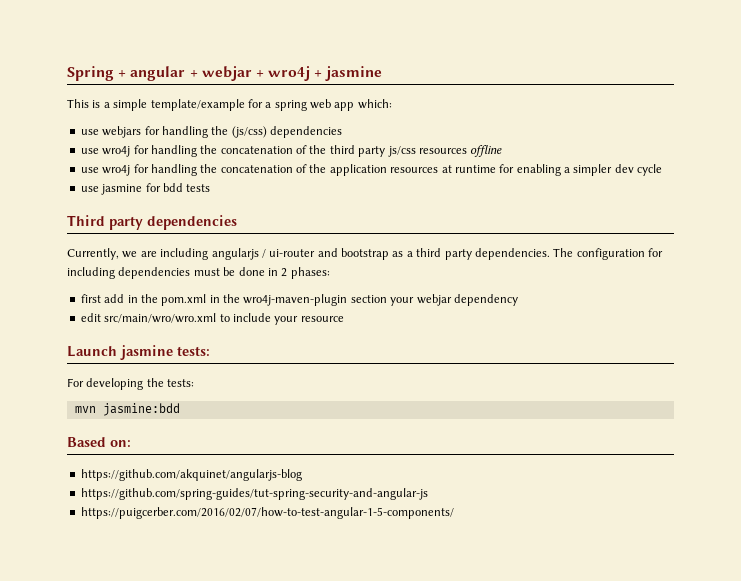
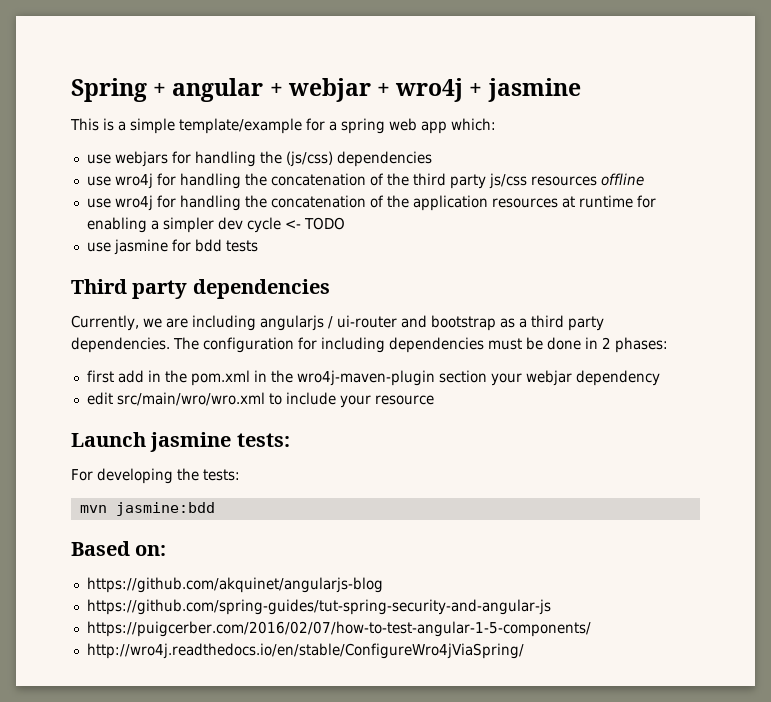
- use wro4j for handling the concatenation of the application resources at runtime for enabling a simpler dev cycle
+ use wro4j for handling the concatenation of the application resources at runtime for enabling a simpler dev cycle <- TODO
+ http://wro4j.readthedocs.io/en/stable/ConfigureWro4jViaSpring/

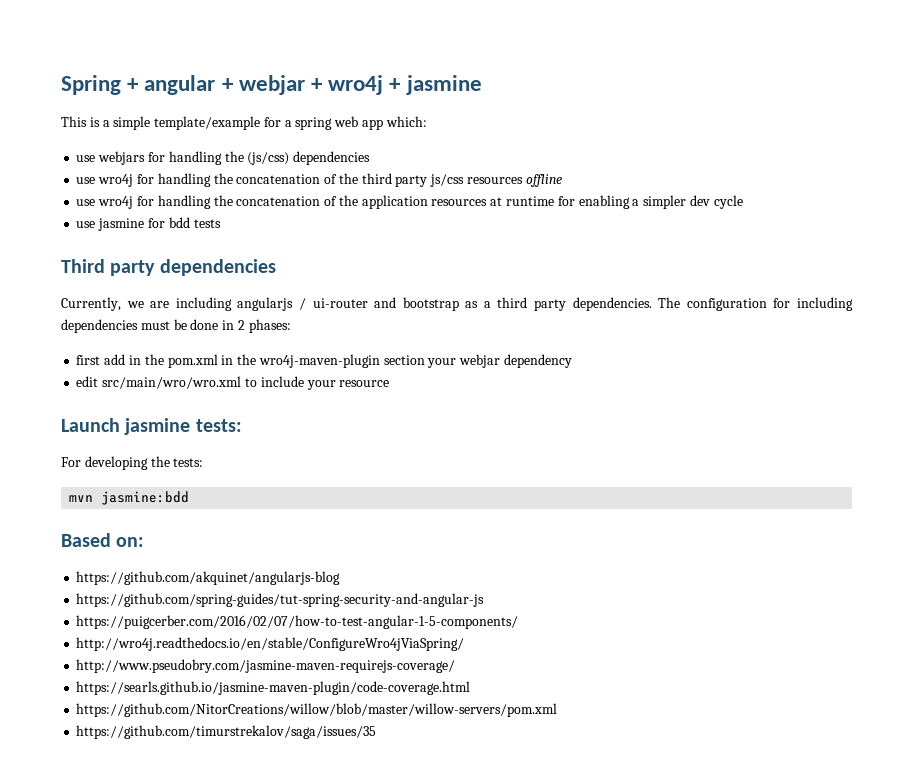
- use wro4j for handling the concatenation of the application resources at runtime for enabling a simpler dev cycle <- TODO
+ use wro4j for handling the concatenation of the application resources at runtime for enabling a simpler dev cycle
+ http://www.pseudobry.com/jasmine-maven-requirejs-coverage/
+ https://searls.github.io/jasmine-maven-plugin/code-coverage.html
+ https://github.com/NitorCreations/willow/blob/master/willow-servers/pom.xml
+ https://github.com/timurstrekalov/saga/issues/35

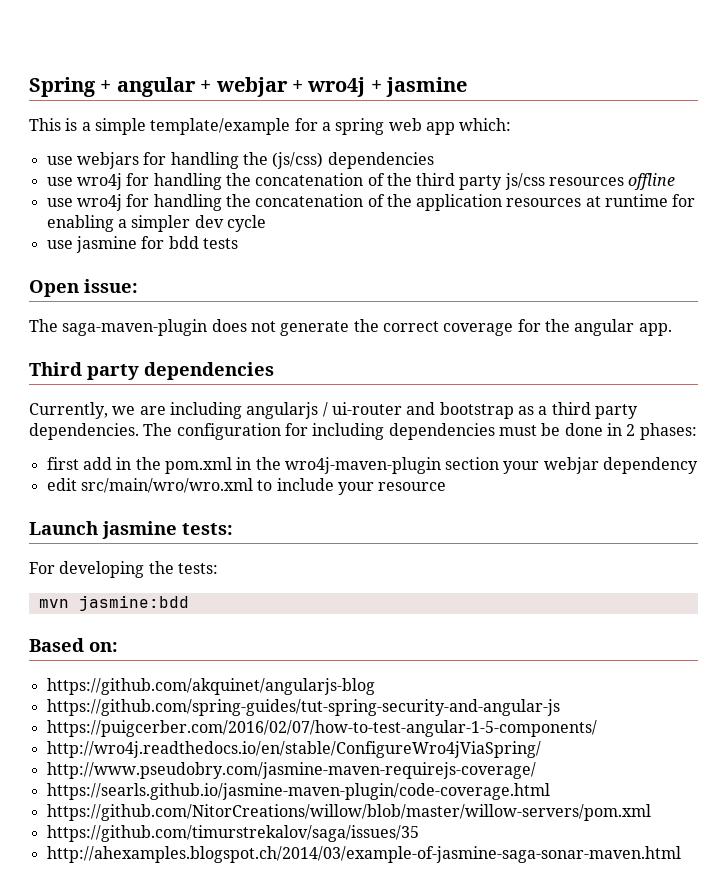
+ Open issue:
+ The saga-maven-plugin does not generate the correct coverage for the angular app.
+ http://ahexamples.blogspot.ch/2014/03/example-of-jasmine-saga-sonar-maven.html

